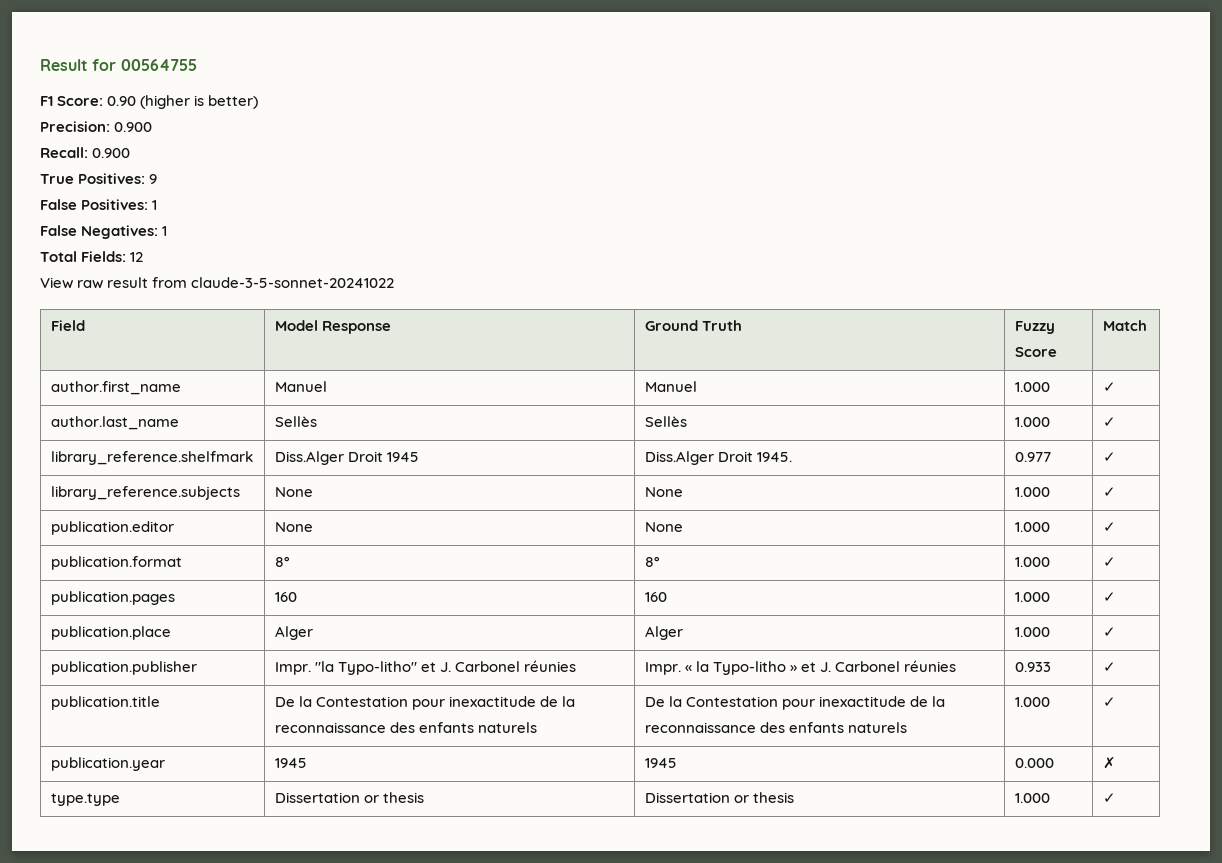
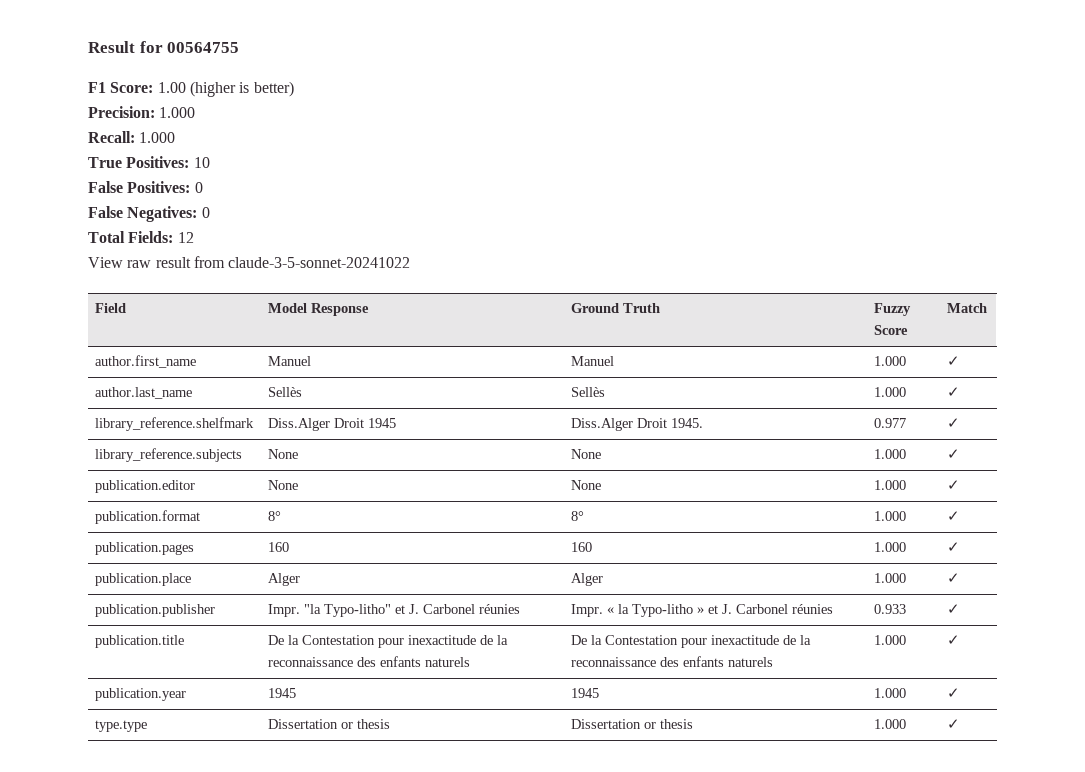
- F1 Score: 0.90 (higher is better)
+ F1 Score: 1.00 (higher is better)
- Precision: 0.900
+ Precision: 1.000
- Recall: 0.900
+ Recall: 1.000
- True Positives: 9
+ True Positives: 10
- False Positives: 1
+ False Positives: 0
- False Negatives: 1
+ False Negatives: 0
- publication.year | 1945 | 1945 | 0.000 | ✗
+ publication.year | 1945 | 1945 | 1.000 | ✓

